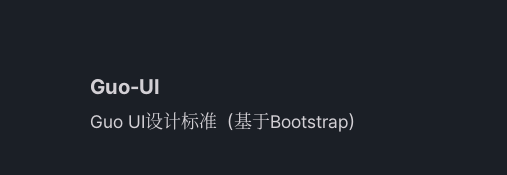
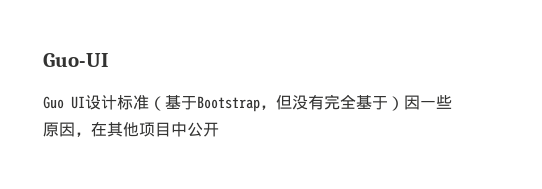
- Guo UI设计标准（基于Bootstrap）
+ Guo UI设计标准（基于Bootstrap，但没有完全基于）因一些原因，在其他项目中公开

